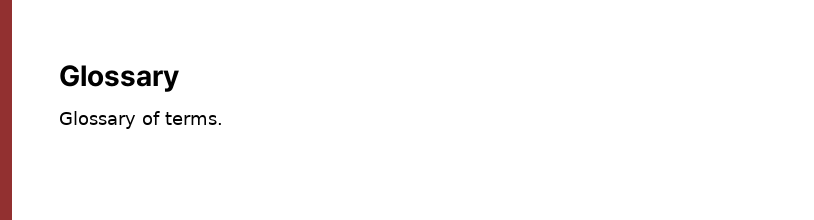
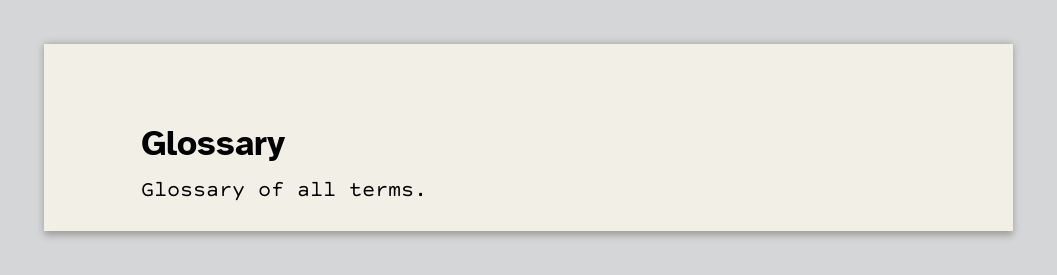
- Glossary of terms.
+ Glossary of all terms.

